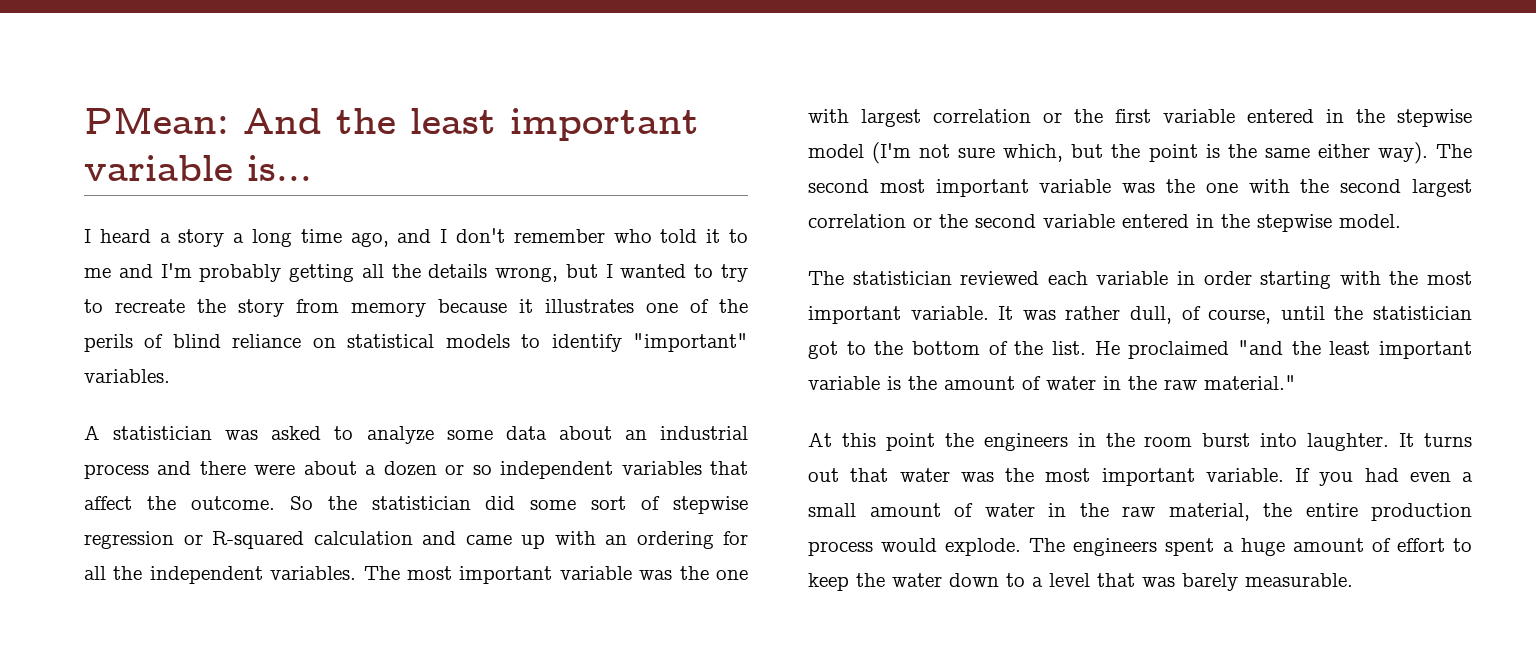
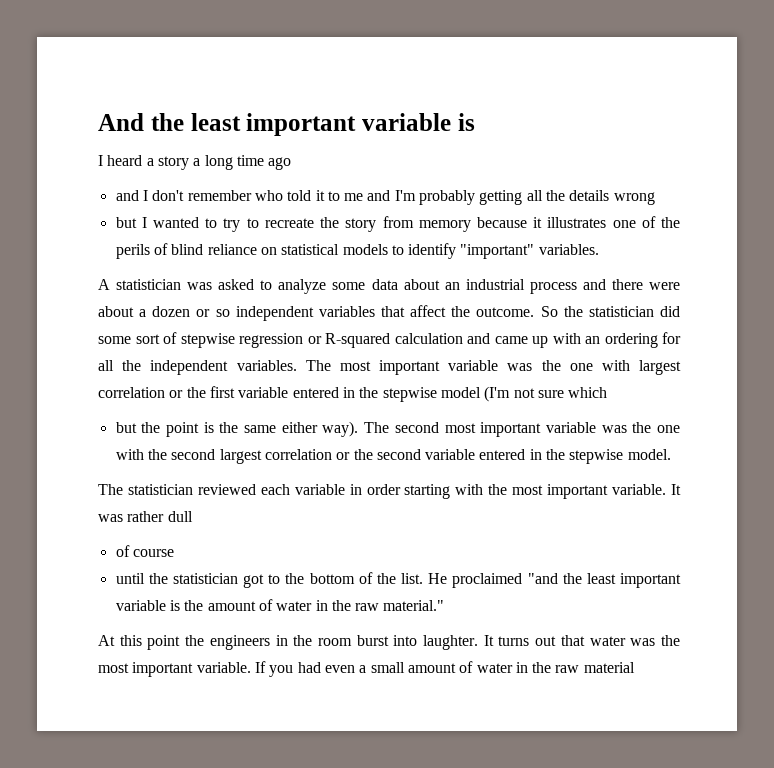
- PMean: And the least important variable is...
+ And the least important variable is
- I heard a story a long time ago, and I don't remember who told it to me and I'm probably getting all the details wrong, but I wanted to try to recreate the story from memory because it illustrates one of the perils of blind reliance on statistical models to identify "important" variables.
+ I heard a story a long time ago
+ and I don't remember who told it to me and I'm probably getting all the details wrong
+ but I wanted to try to recreate the story from memory because it illustrates one of the perils of blind reliance on statistical models to identify "important" variables.
- The most important variable was the one with largest correlation or the first variable entered in the stepwise model (I'm not sure which, but the point is the same either way).
+ The most important variable was the one with largest correlation or the first variable entered in the stepwise model (I'm not sure which
+ but the point is the same either way).
- It was rather dull, of course, until the statistician got to the bottom of the list.
+ It was rather dull
+ of course
+ until the statistician got to the bottom of the list.
- If you had even a small amount of water in the raw material, the entire production process would explode. The engineers spent a huge amount of effort to keep the water down to a level that was barely measurable.
+ If you had even a small amount of water in the raw material

